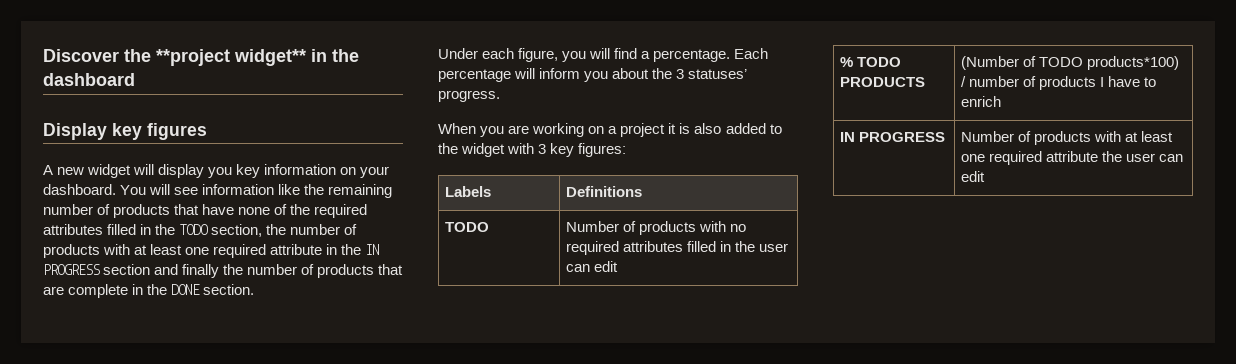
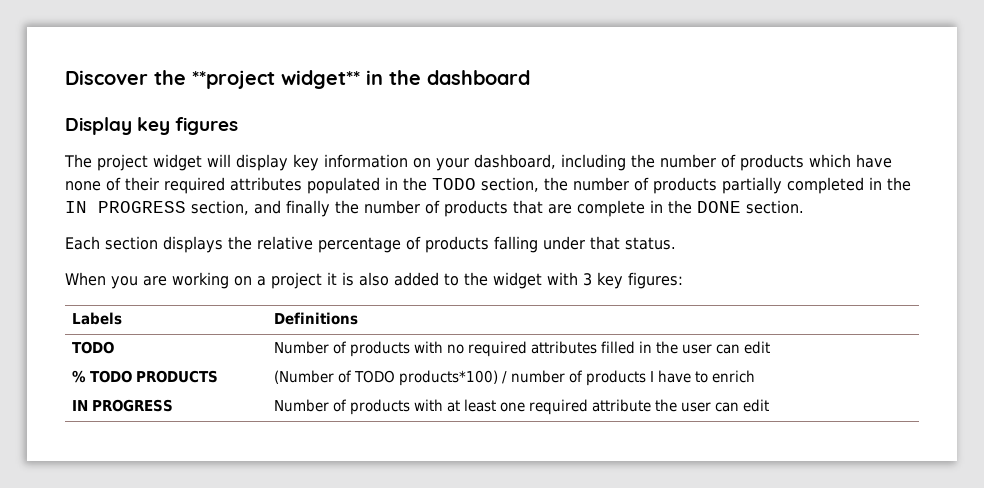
- A new widget will display you key information on your dashboard. You will see information like the remaining number of products that have none of the required attributes filled in the TODO section, the number of products with at least one required attribute in the IN PROGRESS section and finally the number of products that are complete in the DONE section.
+ The project widget will display key information on your dashboard, including the number of products which have none of their required attributes populated in the TODO section, the number of products partially completed in the IN PROGRESS section, and finally the number of products that are complete in the DONE section.
- Under each figure, you will find a percentage. Each percentage will inform you about the 3 statuses’ progress.
+ Each section displays the relative percentage of products falling under that status.

